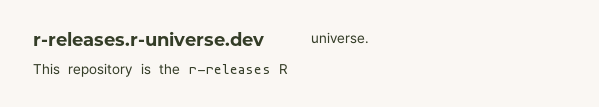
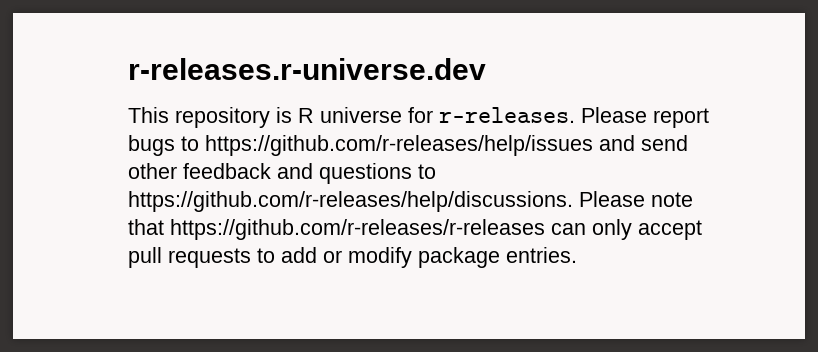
- This repository is the r-releases R universe.
+ This repository is R universe for r-releases. Please report bugs to https://github.com/r-releases/help/issues and send other feedback and questions to https://github.com/r-releases/help/discussions. Please note that https://github.com/r-releases/r-releases can only accept pull requests to add or modify package entries.

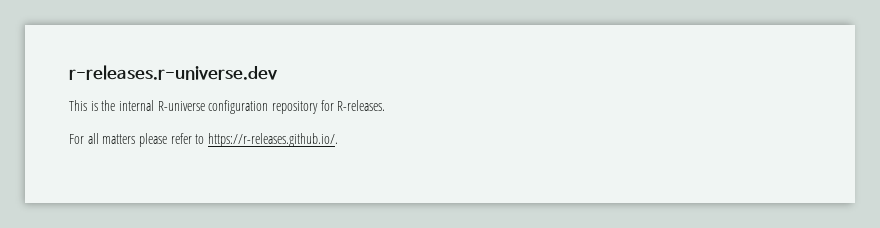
- This repository is R universe for r-releases. Please report bugs to https://github.com/r-releases/help/issues and send other feedback and questions to https://github.com/r-releases/help/discussions. Please note that https://github.com/r-releases/r-releases can only accept pull requests to add or modify package entries.
+ This is the internal R-universe configuration repository for R-releases.
+ For all matters please refer to https://r-releases.github.io/.

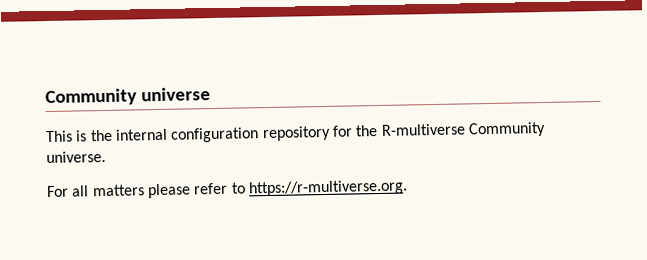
- r-releases.r-universe.dev
+ Community universe
- This is the internal R-universe configuration repository for R-releases.
+ This is the internal configuration repository for the R-multiverse Community universe.
- For all matters please refer to https://r-releases.github.io/.
+ For all matters please refer to https://r-multiverse.org.

